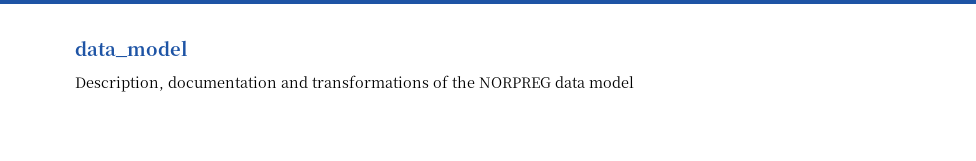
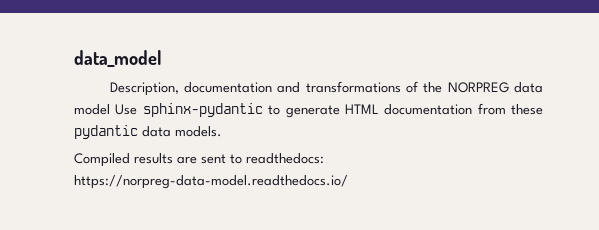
- Description, documentation and transformations of the NORPREG data model
+ Description, documentation and transformations of the NORPREG data model Use sphinx-pydantic to generate HTML documentation from these pydantic data models.
+ Compiled results are sent to readthedocs: https://norpreg-data-model.readthedocs.io/

